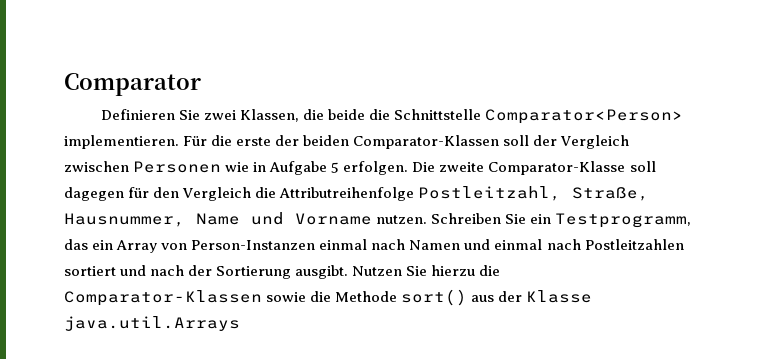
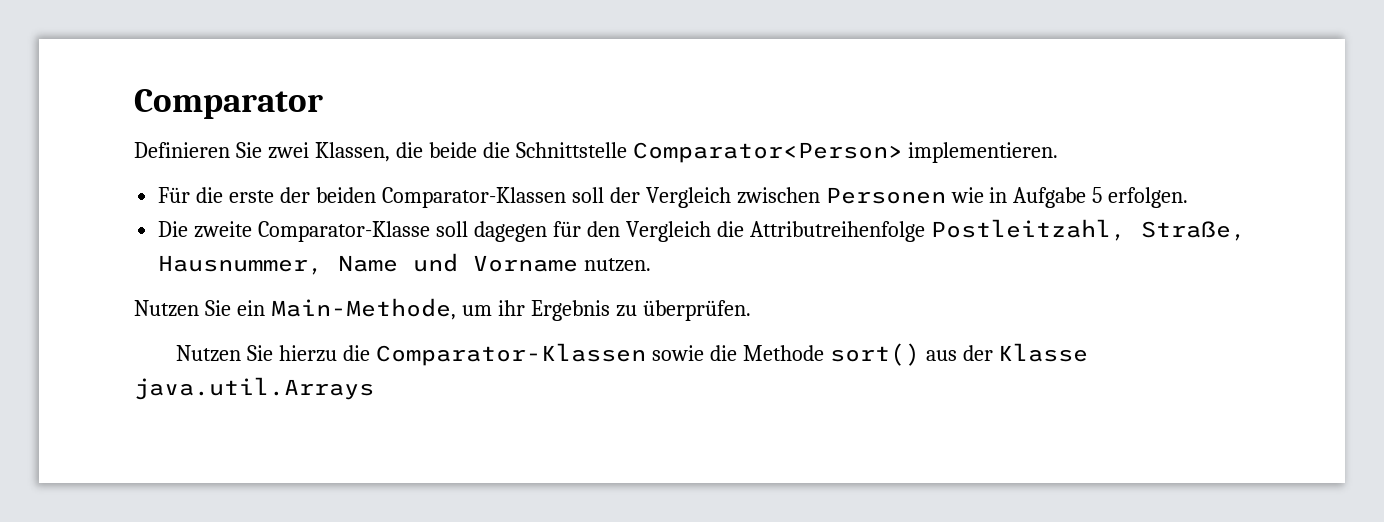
- Definieren Sie zwei Klassen, die beide die Schnittstelle Comparator<Person> implementieren. Für die erste der beiden Comparator-Klassen soll der Vergleich zwischen Personen wie in Aufgabe 5 erfolgen. Die zweite Comparator-Klasse soll dagegen für den Vergleich die Attributreihenfolge Postleitzahl, Straße, Hausnummer, Name und Vorname nutzen. Schreiben Sie ein Testprogramm, das ein Array von Person-Instanzen einmal nach Namen und einmal nach Postleitzahlen sortiert und nach der Sortierung ausgibt. Nutzen Sie hierzu die Comparator-Klassen sowie die Methode sort() aus der Klasse java.util.Arrays
+ Definieren Sie zwei Klassen, die beide die Schnittstelle Comparator<Person> implementieren.
+ Für die erste der beiden Comparator-Klassen soll der Vergleich zwischen Personen wie in Aufgabe 5 erfolgen.
+ Die zweite Comparator-Klasse soll dagegen für den Vergleich die Attributreihenfolge Postleitzahl, Straße, Hausnummer, Name und Vorname nutzen.
+ Nutzen Sie ein Main-Methode, um ihr Ergebnis zu überprüfen.
+ Nutzen Sie hierzu die Comparator-Klassen sowie die Methode sort() aus der Klasse java.util.Arrays

